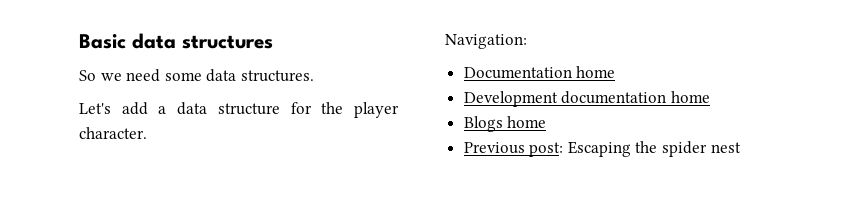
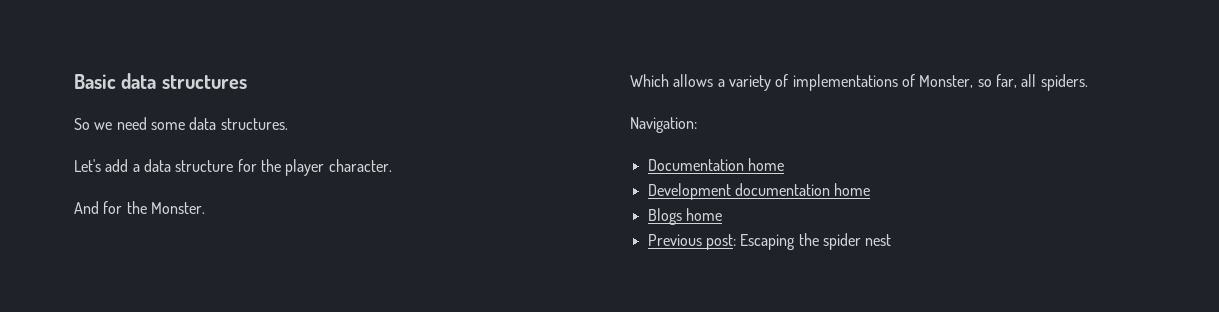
+ And for the Monster.
+ Which allows a variety of implementations of Monster, so far, all spiders.

